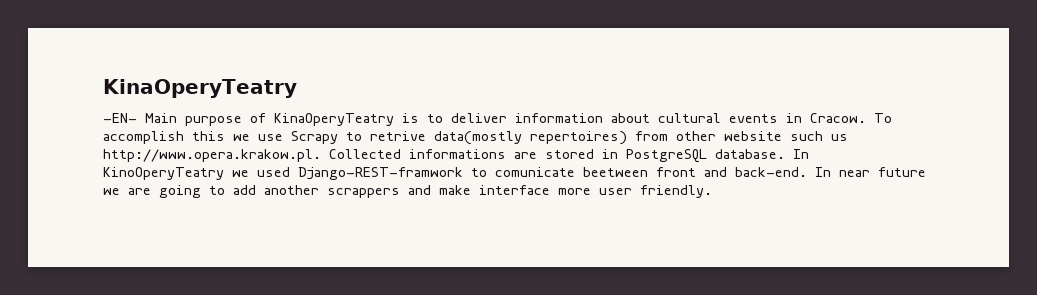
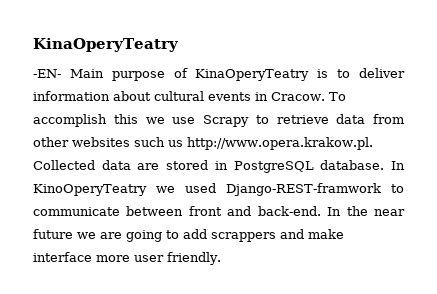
- To accomplish this we use Scrapy to retrive data(mostly repertoires) from other website such us http://www.opera.krakow.pl. Collected informations are stored in PostgreSQL database.
+ To accomplish this we use Scrapy to retrieve data from other websites such us http://www.opera.krakow.pl. Collected data are stored in PostgreSQL database.
- In KinoOperyTeatry we used Django-REST-framwork to comunicate beetween front and back-end.
+ In KinoOperyTeatry we used Django-REST-framwork to communicate between front and back-end.
- In near future we are going to add another scrappers and make interface more user friendly.
+ In the near future we are going to add scrappers and make interface more user friendly.

